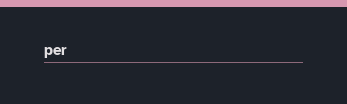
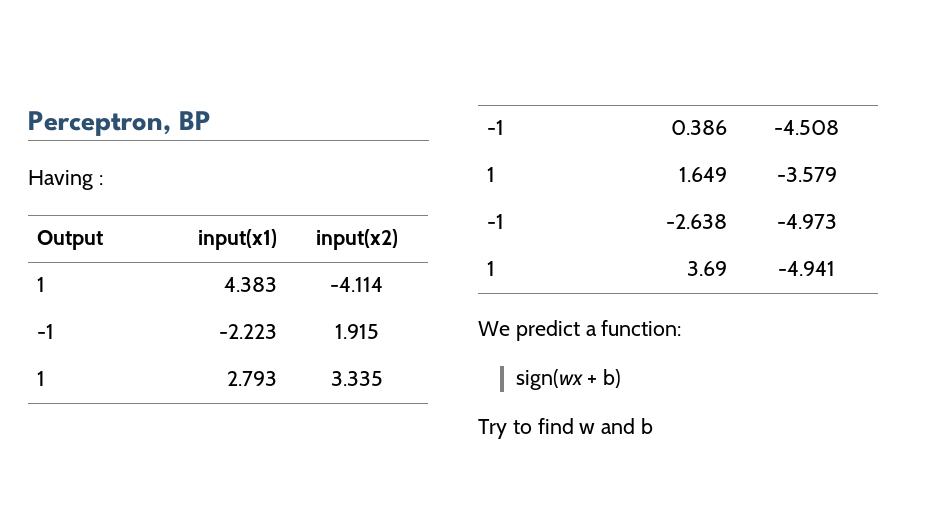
- per
+ Perceptron, BP
+ Having :
+ Output | input(x1) | input(x2)
+ 1 | 4.383 | -4.114
+ -1 | -2.223 | 1.915
+ 1 | 2.793 | 3.335
+ -1 | 0.386 | -4.508
+ 1 | 1.649 | -3.579
+ -1 | -2.638 | -4.973
+ 1 | 3.69 | -4.941
+ We predict a function:
+ sign(wx + b)
+ Try to find w and b

